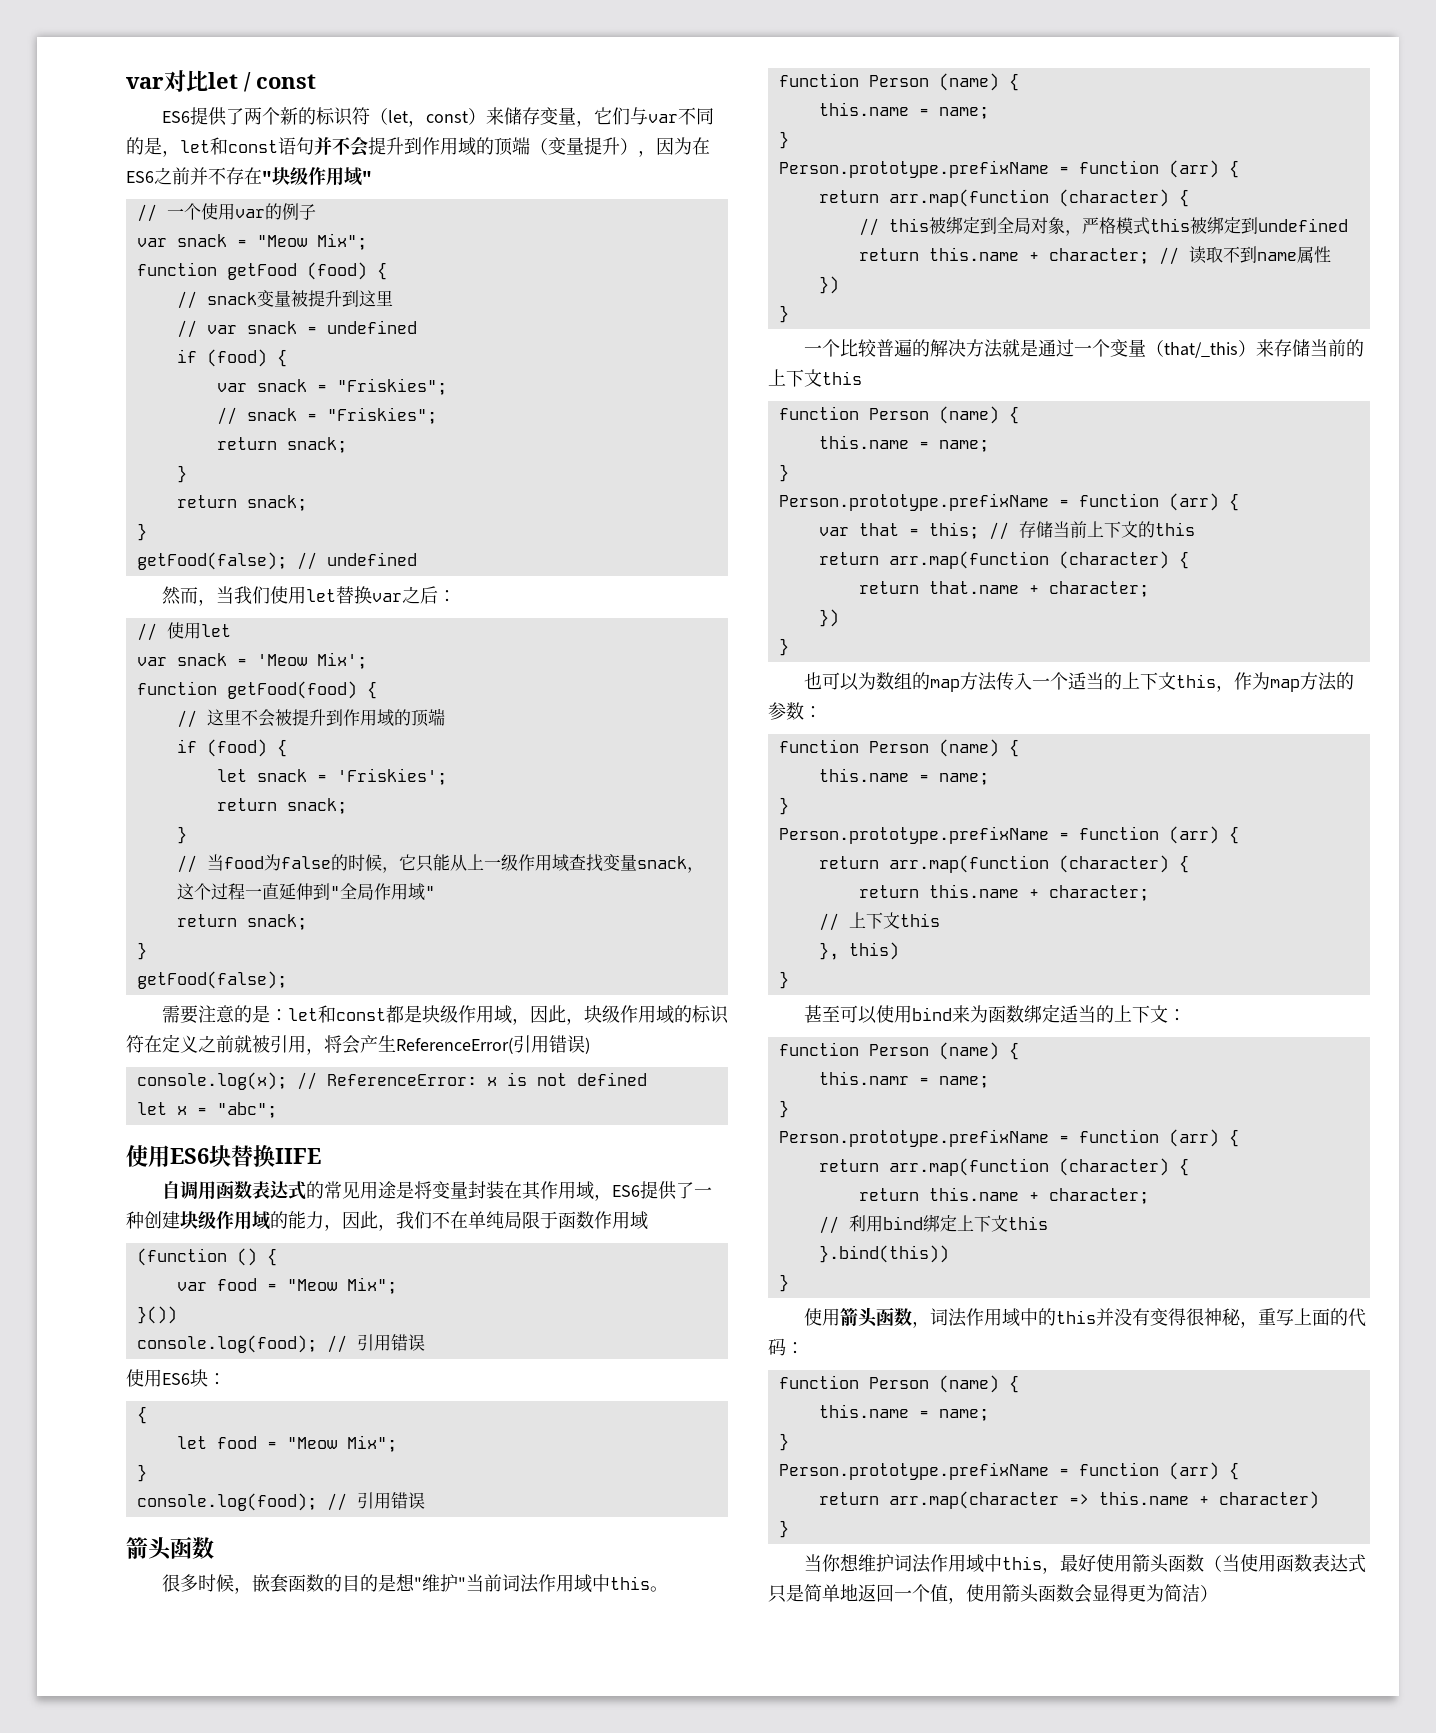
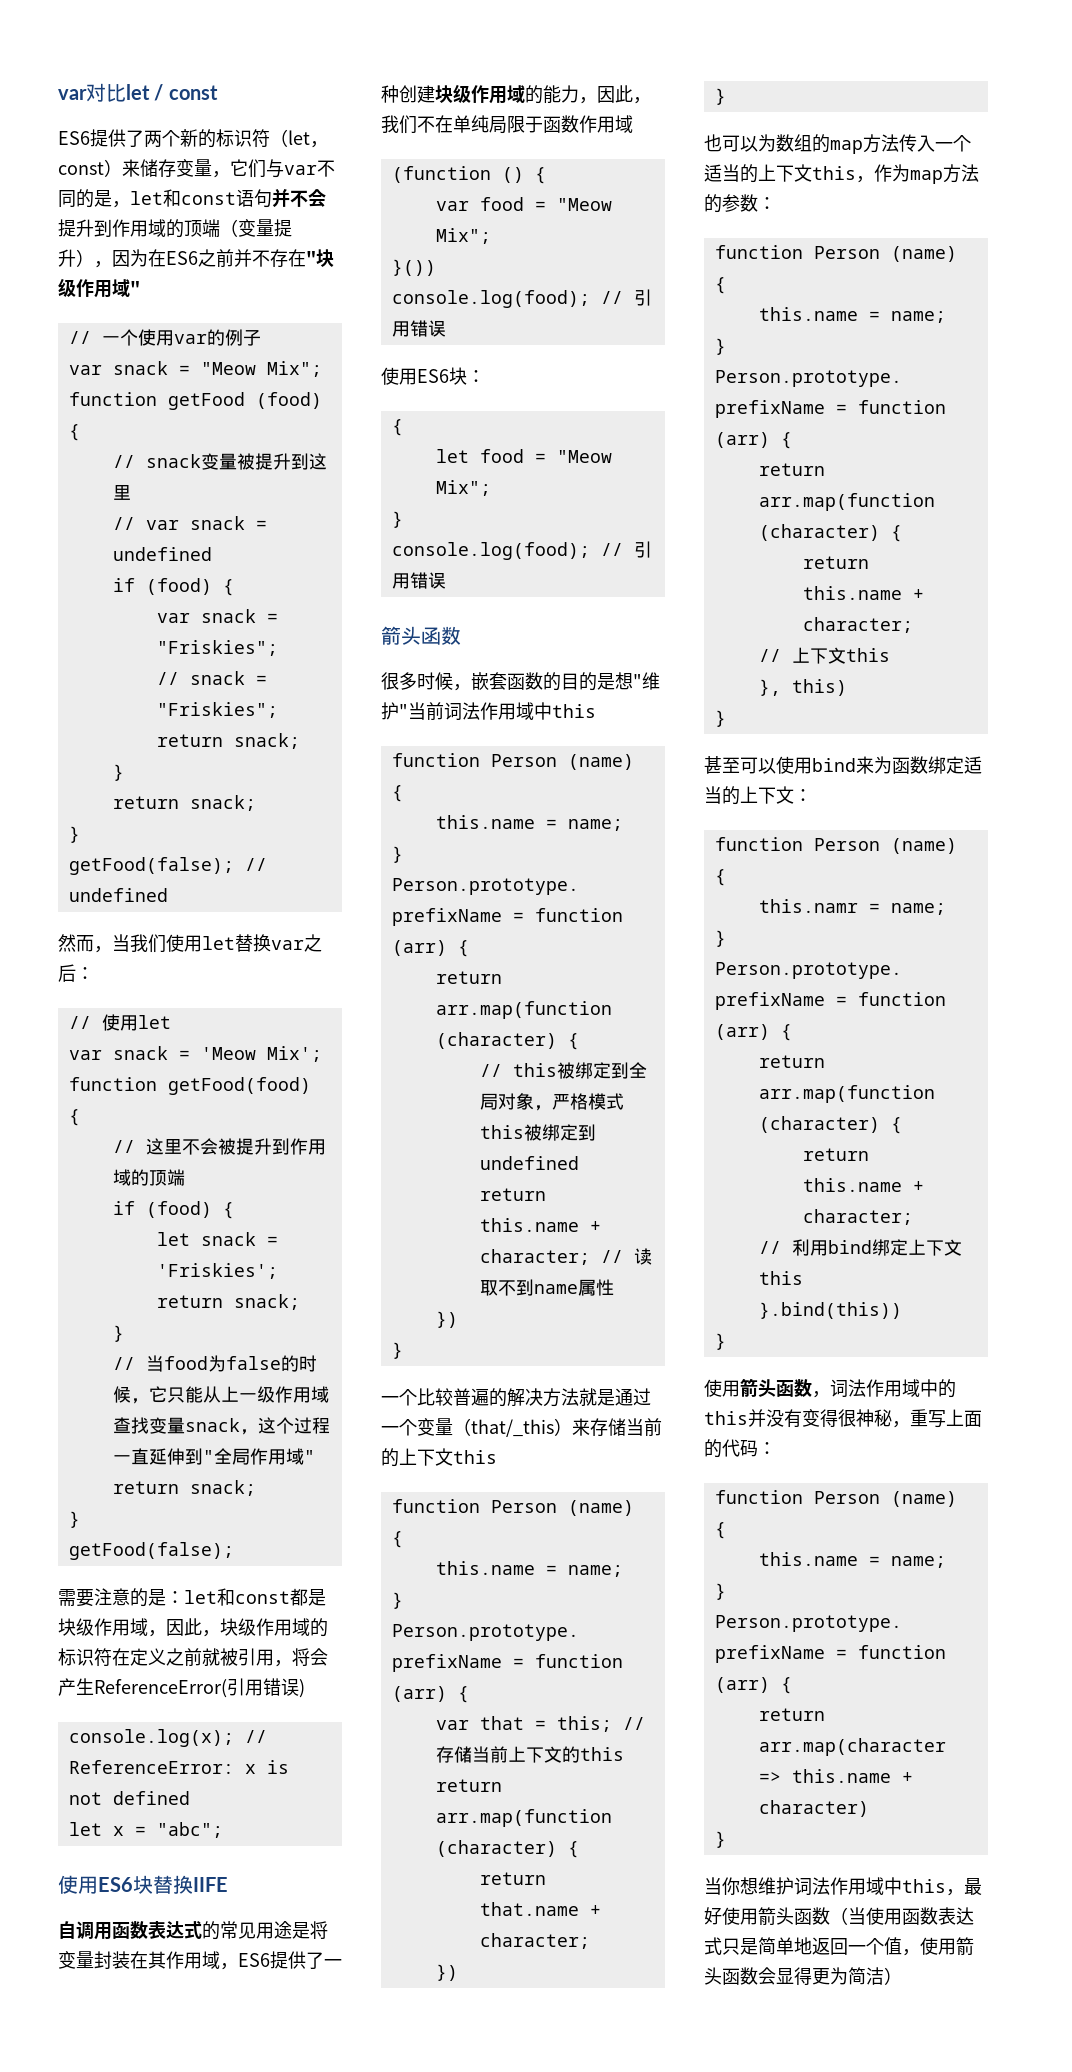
- 很多时候，嵌套函数的目的是想"维护"当前词法作用域中this。
+ 很多时候，嵌套函数的目的是想"维护"当前词法作用域中this

